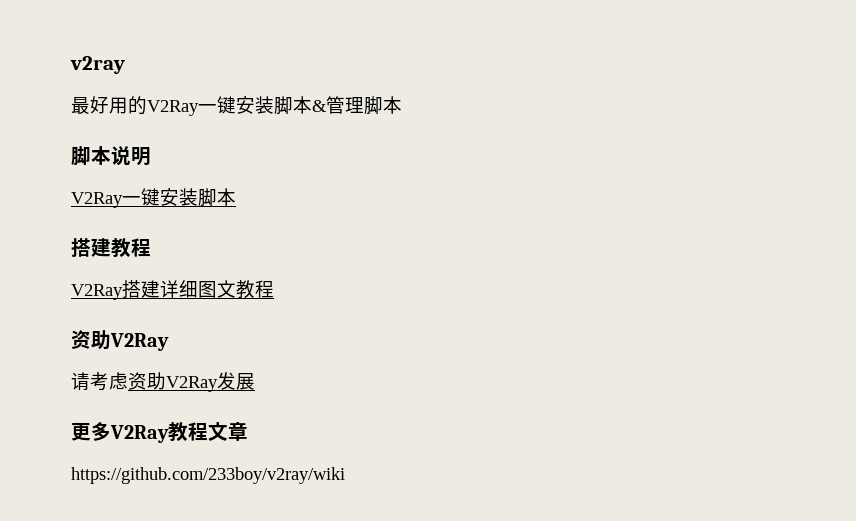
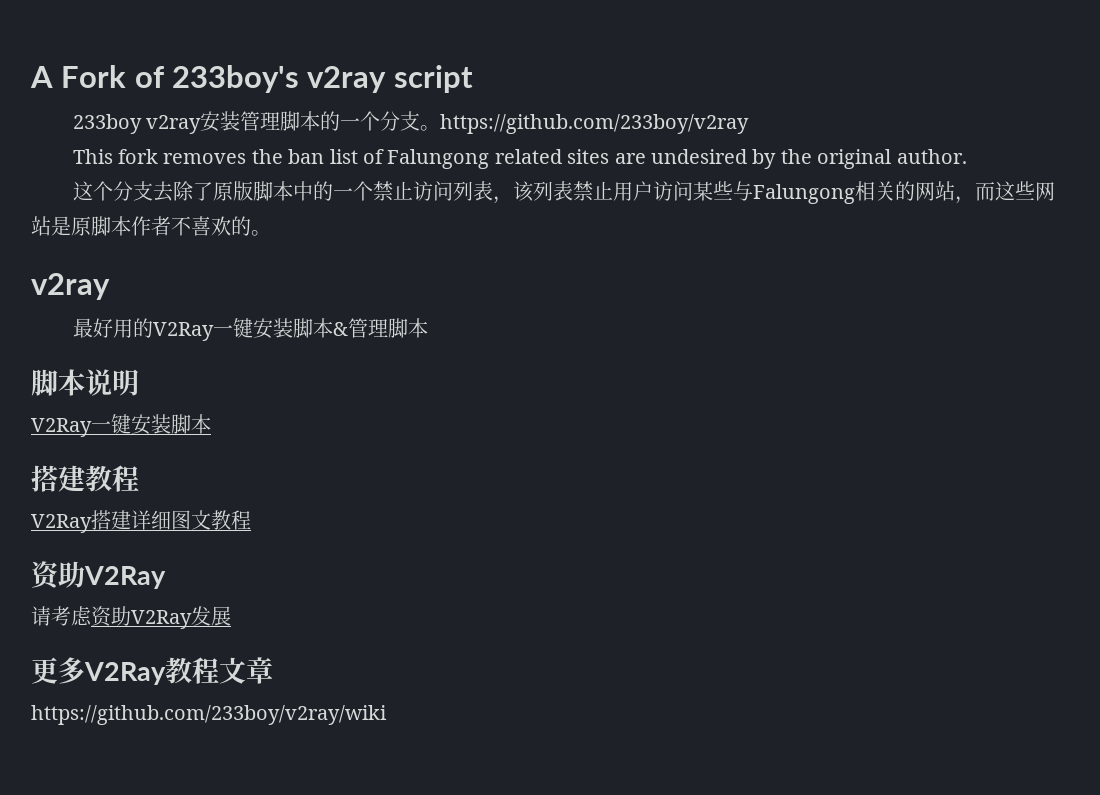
+ A Fork of 233boy's v2ray script
+ 233boy v2ray安装管理脚本的一个分支。https://github.com/233boy/v2ray
+ This fork removes the ban list of Falungong related sites are undesired by the original author.
+ 这个分支去除了原版脚本中的一个禁止访问列表，该列表禁止用户访问某些与Falungong相关的网站，而这些网站是原脚本作者不喜欢的。

